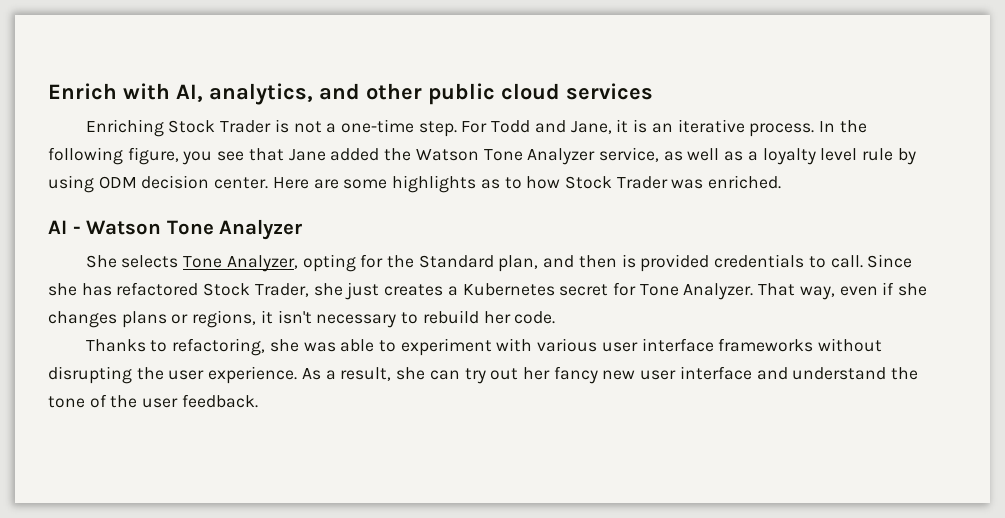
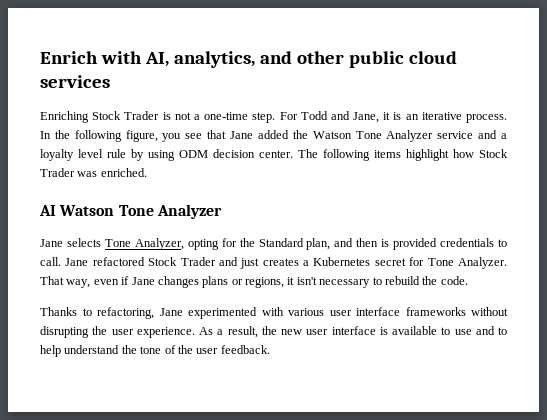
- In the following figure, you see that Jane added the Watson Tone Analyzer service, as well as a loyalty level rule by using ODM decision center.
+ In the following figure, you see that Jane added the Watson Tone Analyzer service and a loyalty level rule by using ODM decision center.
- Here are some highlights as to how Stock Trader was enriched.
+ The following items highlight how Stock Trader was enriched.
- AI - Watson Tone Analyzer
+ AI Watson Tone Analyzer
- She selects Tone Analyzer, opting for the Standard plan, and then is provided credentials to call.
+ Jane selects Tone Analyzer, opting for the Standard plan, and then is provided credentials to call.
- Since she has refactored Stock Trader, she just creates a Kubernetes secret for Tone Analyzer.
+ Jane refactored Stock Trader and just creates a Kubernetes secret for Tone Analyzer.
- That way, even if she changes plans or regions, it isn't necessary to rebuild her code.
+ That way, even if Jane changes plans or regions, it isn't necessary to rebuild the code.
- Thanks to refactoring, she was able to experiment with various user interface frameworks without disrupting the user experience.
+ Thanks to refactoring, Jane experimented with various user interface frameworks without disrupting the user experience.
- As a result, she can try out her fancy new user interface and understand the tone of the user feedback.
+ As a result, the new user interface is available to use and to help understand the tone of the user feedback.

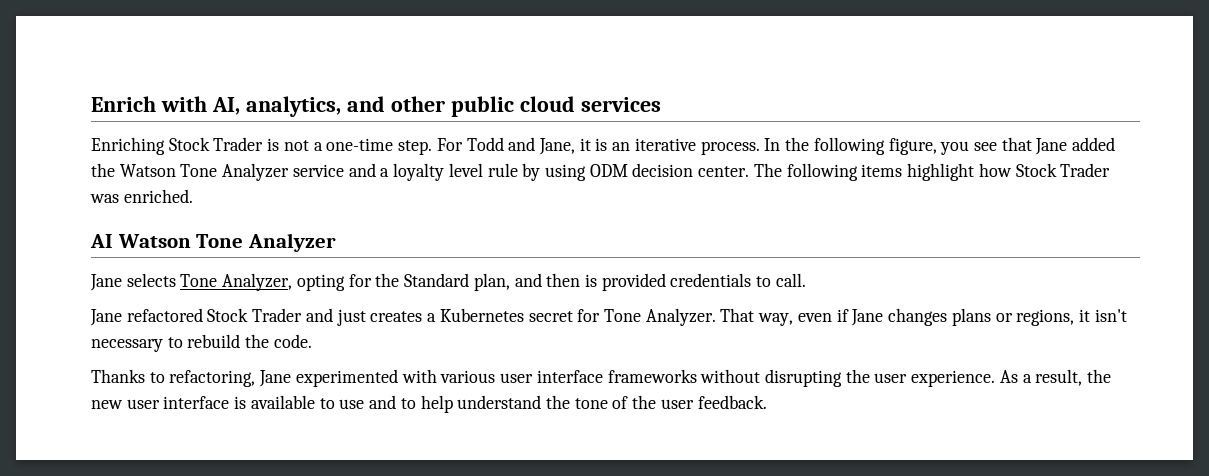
- Jane selects Tone Analyzer, opting for the Standard plan, and then is provided credentials to call. Jane refactored Stock Trader and just creates a Kubernetes secret for Tone Analyzer.
+ Jane selects Tone Analyzer, opting for the Standard plan, and then is provided credentials to call.
+ Jane refactored Stock Trader and just creates a Kubernetes secret for Tone Analyzer.

